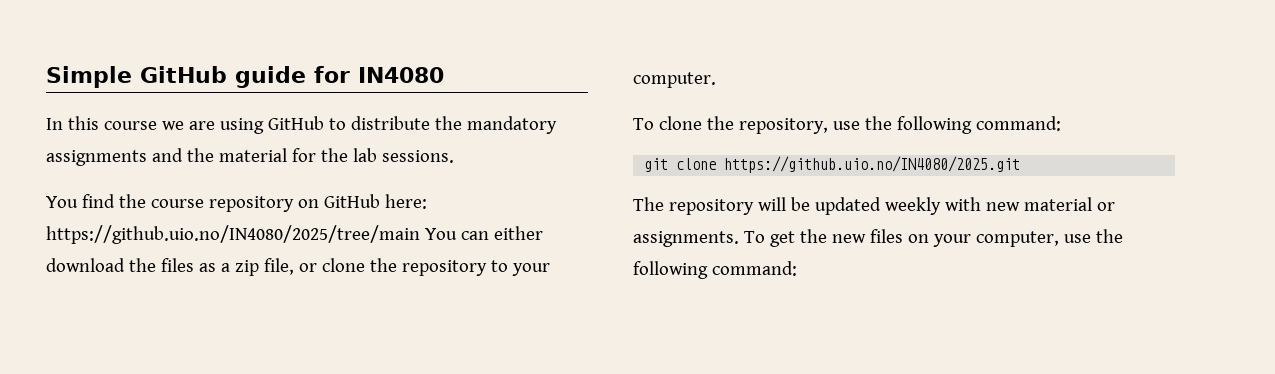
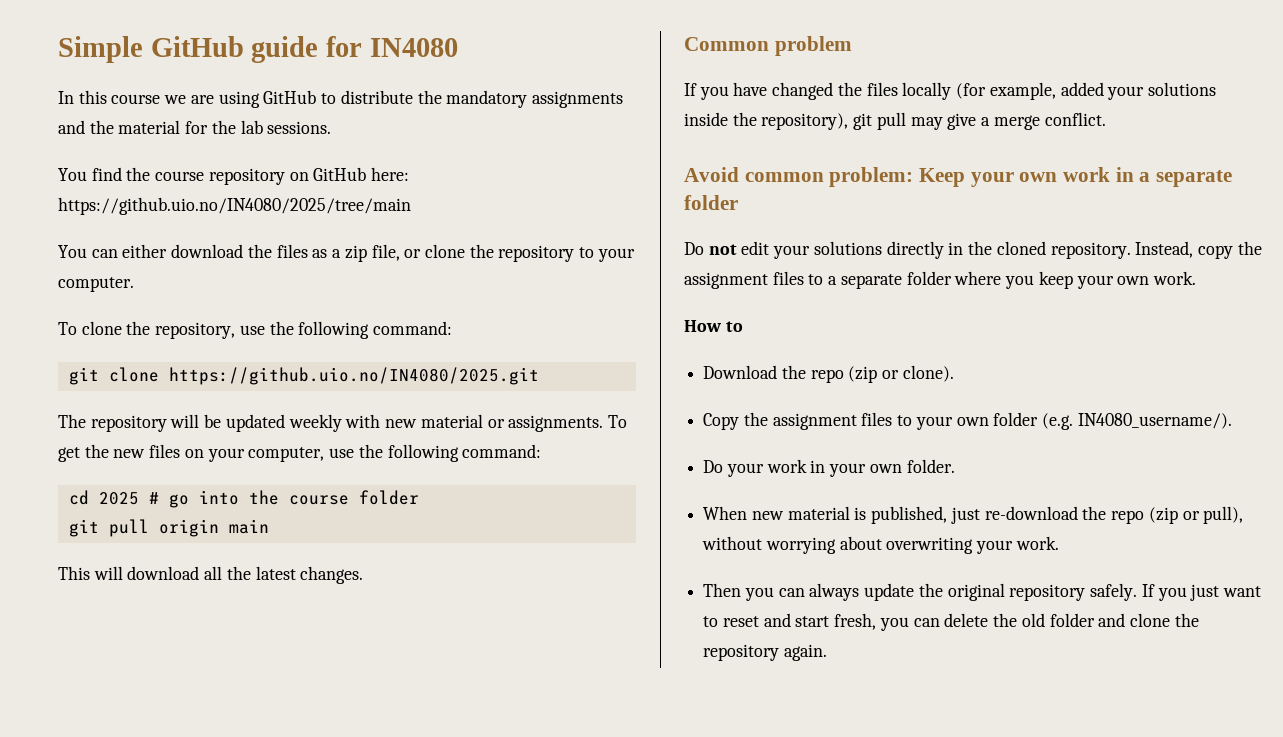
- You find the course repository on GitHub here: https://github.uio.no/IN4080/2025/tree/main You can either download the files as a zip file, or clone the repository to your computer.
+ You find the course repository on GitHub here: https://github.uio.no/IN4080/2025/tree/main
+ You can either download the files as a zip file, or clone the repository to your computer.
+ cd 2025 # go into the course folder
+ git pull origin main
+ This will download all the latest changes.
+ Common problem
+ If you have changed the files locally (for example, added your solutions inside the repository), git pull may give a merge conflict.
+ Avoid common problem: Keep your own work in a separate folder
+ Do not edit your solutions directly in the cloned repository. Instead, copy the assignment files to a separate folder where you keep your own work.
+ How to
+ Download the repo (zip or clone).
+ Copy the assignment files to your own folder (e.g. IN4080_username/).
+ Do your work in your own folder.
+ When new material is published, just re-download the repo (zip or pull), without worrying about overwriting your work.
+ Then you can always update the original repository safely. If you just want to reset and start fresh, you can delete the old folder and clone the repository again.

